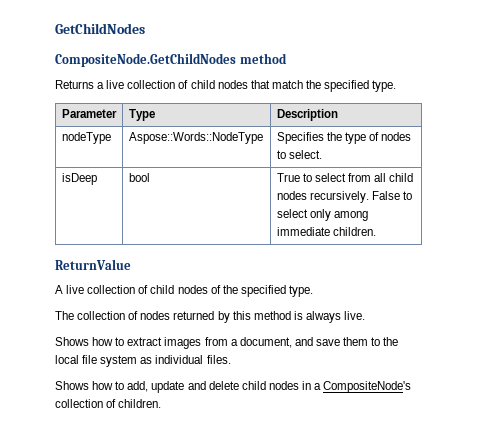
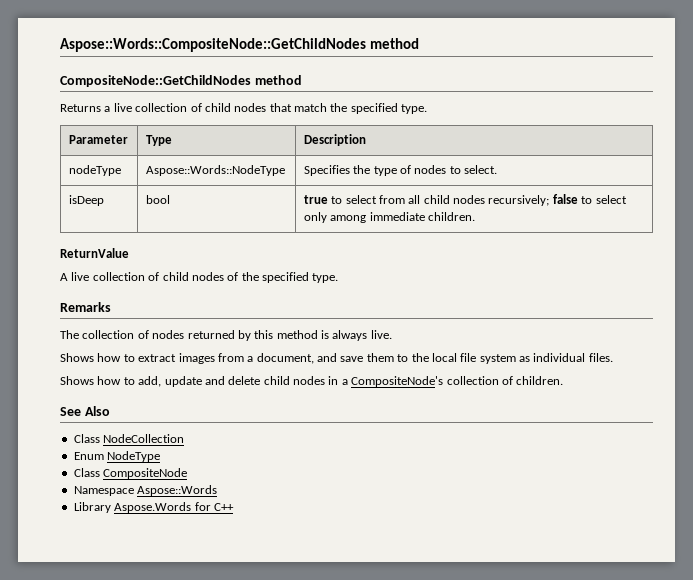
- GetChildNodes
- CompositeNode.GetChildNodes method
+ Aspose::Words::CompositeNode::GetChildNodes method
+ CompositeNode::GetChildNodes method
- isDeep | bool | True to select from all child nodes recursively. False to select only among immediate children.
+ isDeep | bool | true to select from all child nodes recursively; false to select only among immediate children.
+ Remarks
+ See Also
+ Class NodeCollection
+ Enum NodeType
+ Class CompositeNode
+ Namespace Aspose::Words
+ Library Aspose.Words for C++

